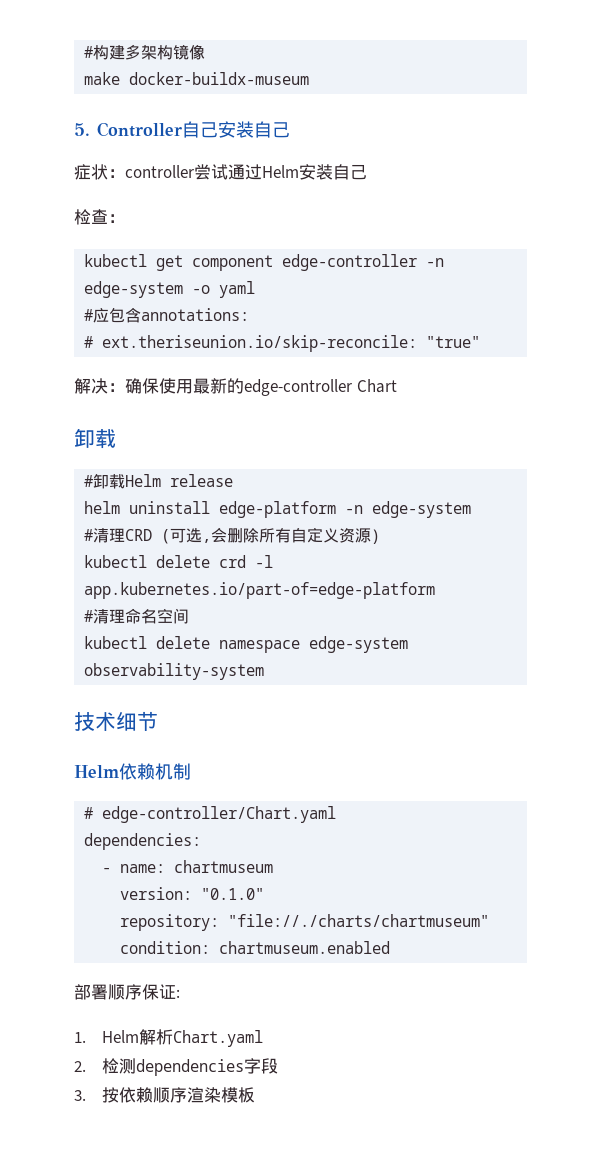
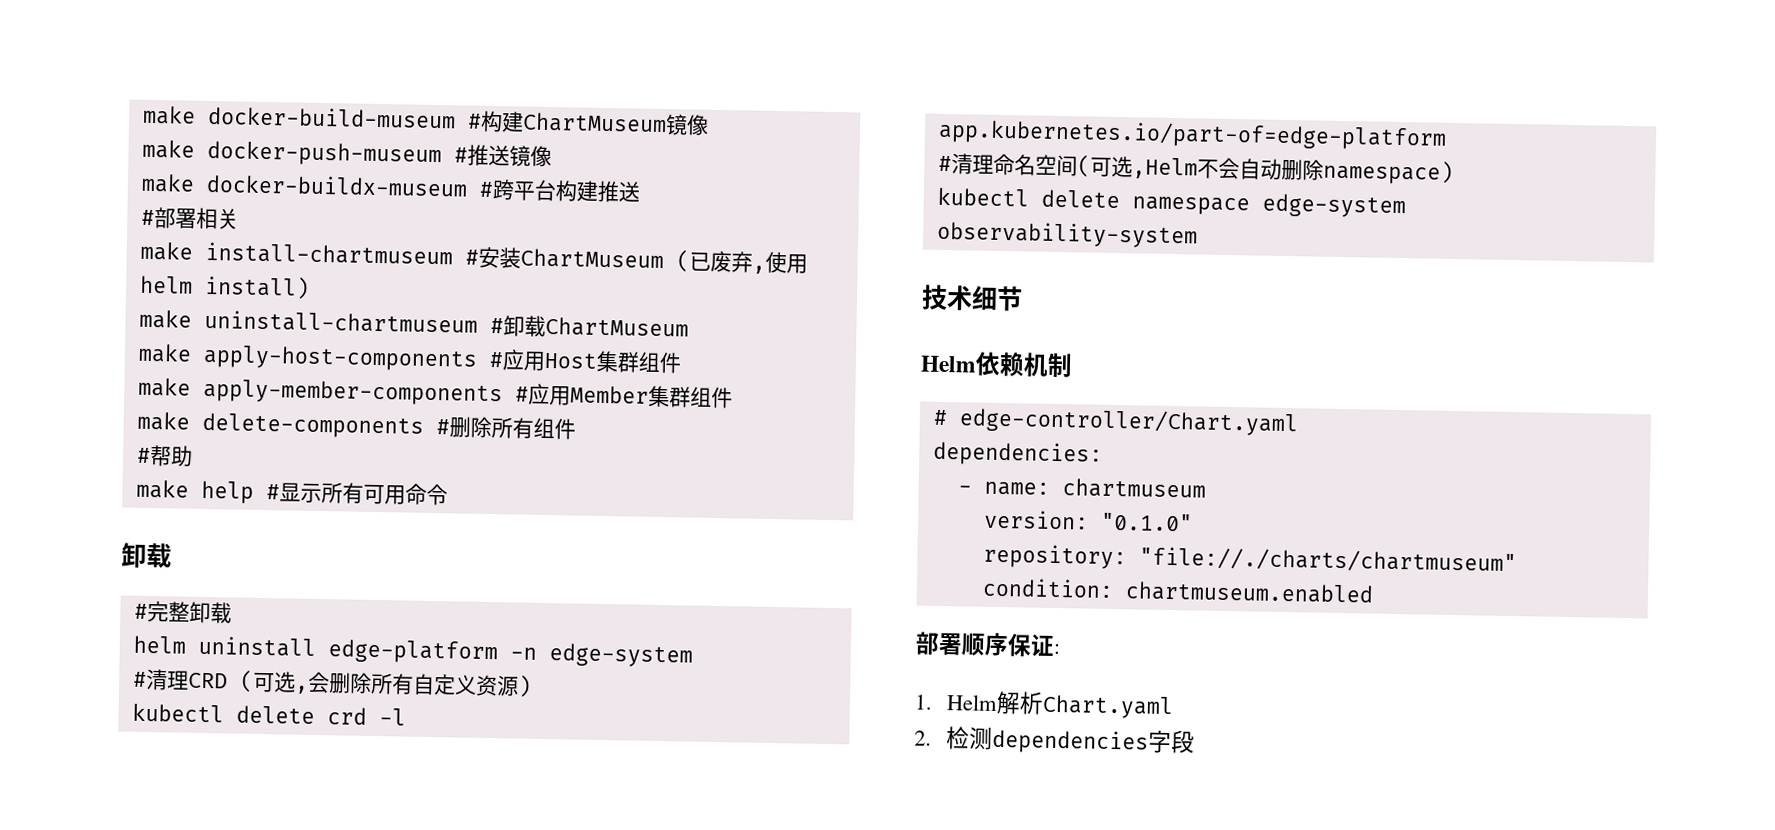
- #构建多架构镜像
- make docker-buildx-museum
- 5. Controller自己安装自己
- 症状：controller尝试通过Helm安装自己
- 检查：
- kubectl get component edge-controller -n edge-system -o yaml
- #应包含annotations:
- # ext.theriseunion.io/skip-reconcile: "true"
- 解决：确保使用最新的edge-controller Chart
+ make docker-build-museum #构建ChartMuseum镜像
+ make docker-push-museum #推送镜像
+ make docker-buildx-museum #跨平台构建推送
+ #部署相关
+ make install-chartmuseum #安装ChartMuseum (已废弃,使用helm install)
+ make uninstall-chartmuseum #卸载ChartMuseum
+ make apply-host-components #应用Host集群组件
+ make apply-member-components #应用Member集群组件
+ make delete-components #删除所有组件
+ #帮助
+ make help #显示所有可用命令
- #卸载Helm release
+ #完整卸载
- #清理命名空间
+ #清理命名空间(可选,Helm不会自动删除namespace)
- 3.按依赖顺序渲染模板

